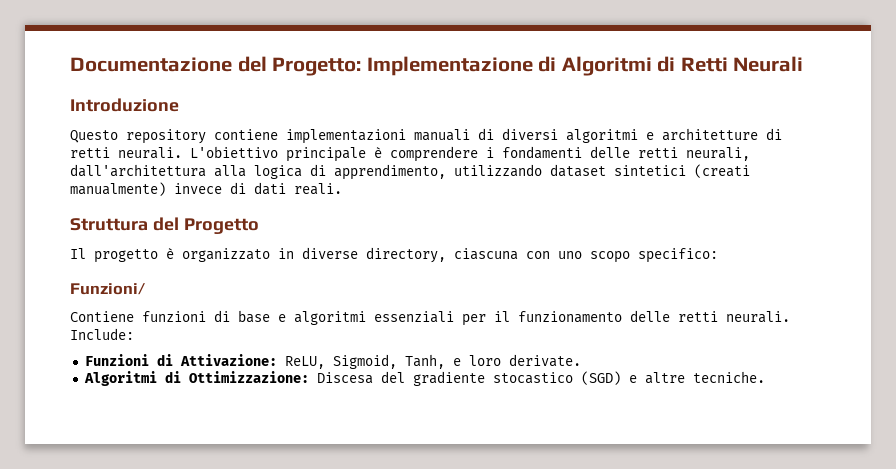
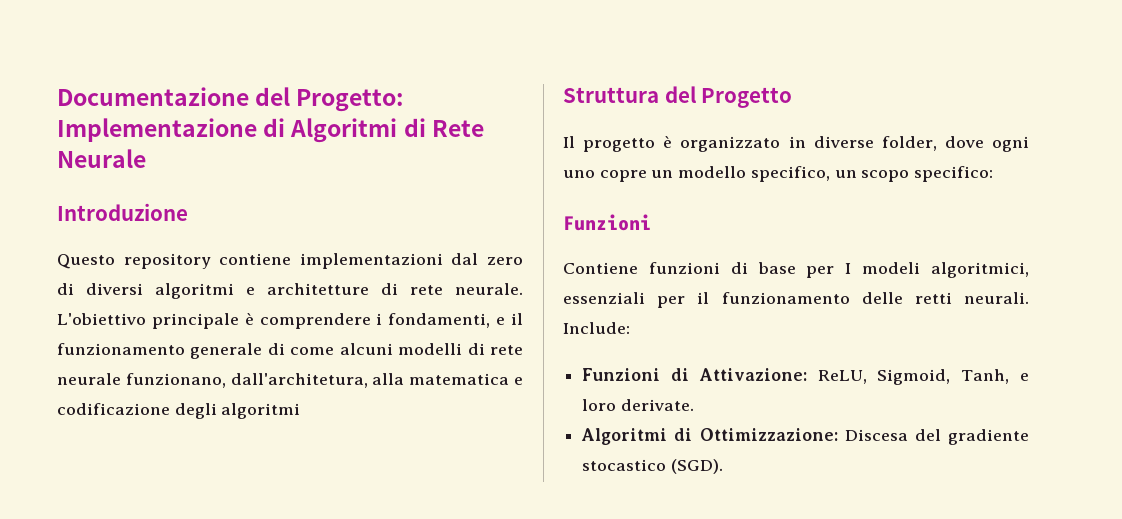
- Documentazione del Progetto: Implementazione di Algoritmi di Retti Neurali
+ Documentazione del Progetto: Implementazione di Algoritmi di Rete Neurale
- Questo repository contiene implementazioni manuali di diversi algoritmi e architetture di retti neurali.
+ Questo repository contiene implementazioni dal zero di diversi algoritmi e architetture di rete neurale.
- L'obiettivo principale è comprendere i fondamenti delle retti neurali, dall'architettura alla logica di apprendimento, utilizzando dataset sintetici (creati manualmente) invece di dati reali.
+ L'obiettivo principale è comprendere i fondamenti, e il funzionamento generale di come alcuni modelli di rete neurale funzionano, dall'architetura, alla matematica e codificazione degli algoritmi
- Il progetto è organizzato in diverse directory, ciascuna con uno scopo specifico:
- Funzioni/
+ Il progetto è organizzato in diverse folder, dove ogni uno copre un modello specifico, un scopo specifico:
+ Funzioni
- Contiene funzioni di base e algoritmi essenziali per il funzionamento delle retti neurali.
+ Contiene funzioni di base per I modeli algoritmici, essenziali per il funzionamento delle retti neurali.
- Algoritmi di Ottimizzazione: Discesa del gradiente stocastico (SGD) e altre tecniche.
+ Algoritmi di Ottimizzazione: Discesa del gradiente stocastico (SGD).

